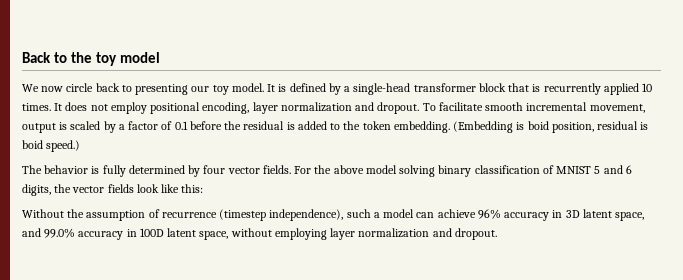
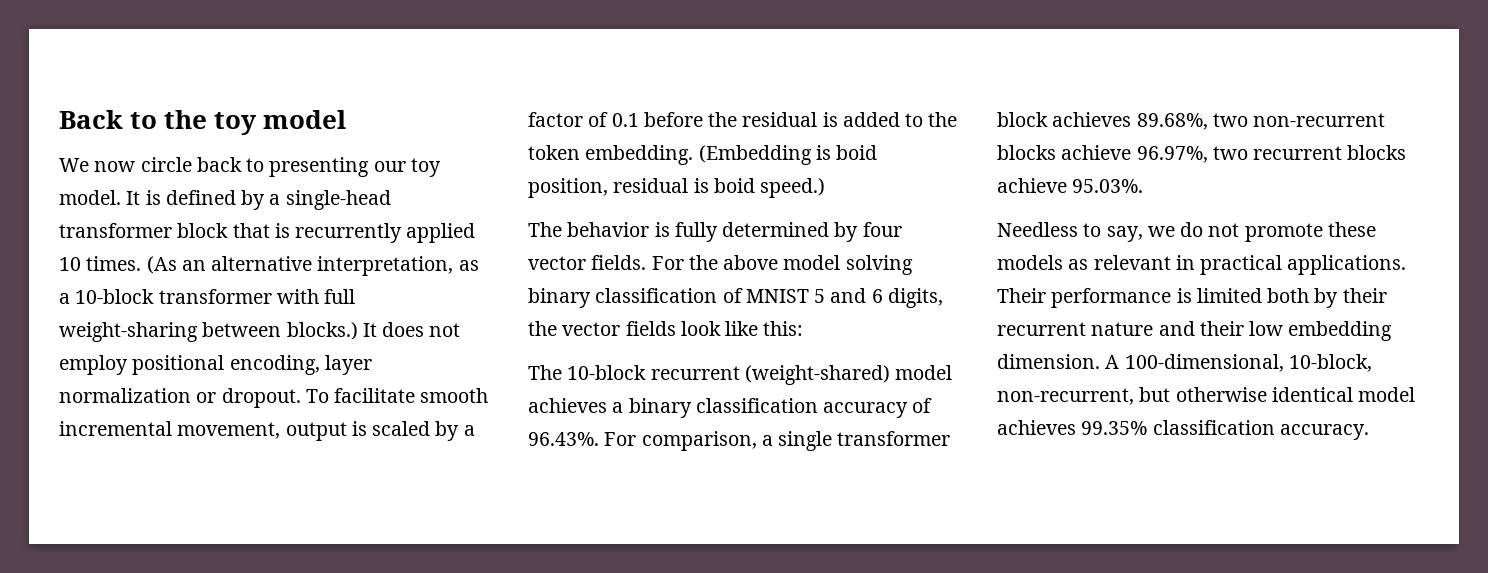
+ (As an alternative interpretation, as a 10-block transformer with full weight-sharing between blocks.)
- It does not employ positional encoding, layer normalization and dropout.
+ It does not employ positional encoding, layer normalization or dropout.
- Without the assumption of recurrence (timestep independence), such a model can achieve 96% accuracy in 3D latent space, and 99.0% accuracy in 100D latent space, without employing layer normalization and dropout.
+ The 10-block recurrent (weight-shared) model achieves a binary classification accuracy of 96.43%. For comparison, a single transformer block achieves 89.68%, two non-recurrent blocks achieve 96.97%, two recurrent blocks achieve 95.03%.
+ Needless to say, we do not promote these models as relevant in practical applications. Their performance is limited both by their recurrent nature and their low embedding dimension. A 100-dimensional, 10-block, non-recurrent, but otherwise identical model achieves 99.35% classification accuracy.

